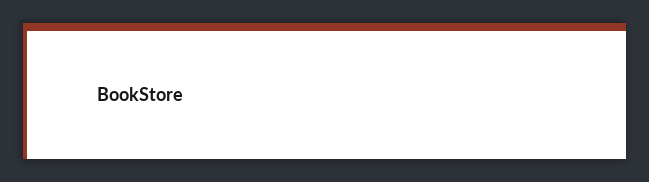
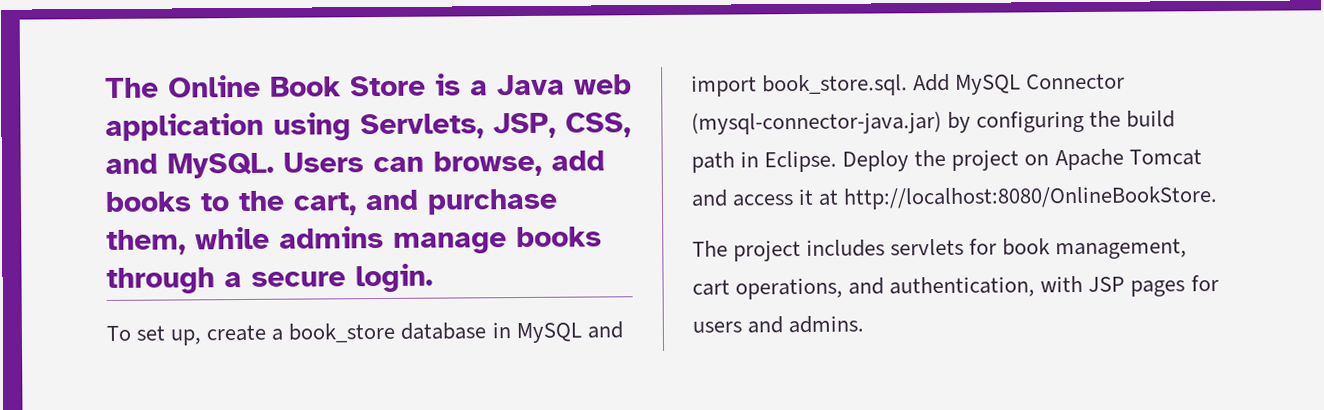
- BookStore
+ The Online Book Store is a Java web application using Servlets, JSP, CSS, and MySQL. Users can browse, add books to the cart, and purchase them, while admins manage books through a secure login.
+ To set up, create a book_store database in MySQL and import book_store.sql. Add MySQL Connector (mysql-connector-java.jar) by configuring the build path in Eclipse. Deploy the project on Apache Tomcat and access it at http://localhost:8080/OnlineBookStore.
+ The project includes servlets for book management, cart operations, and authentication, with JSP pages for users and admins.

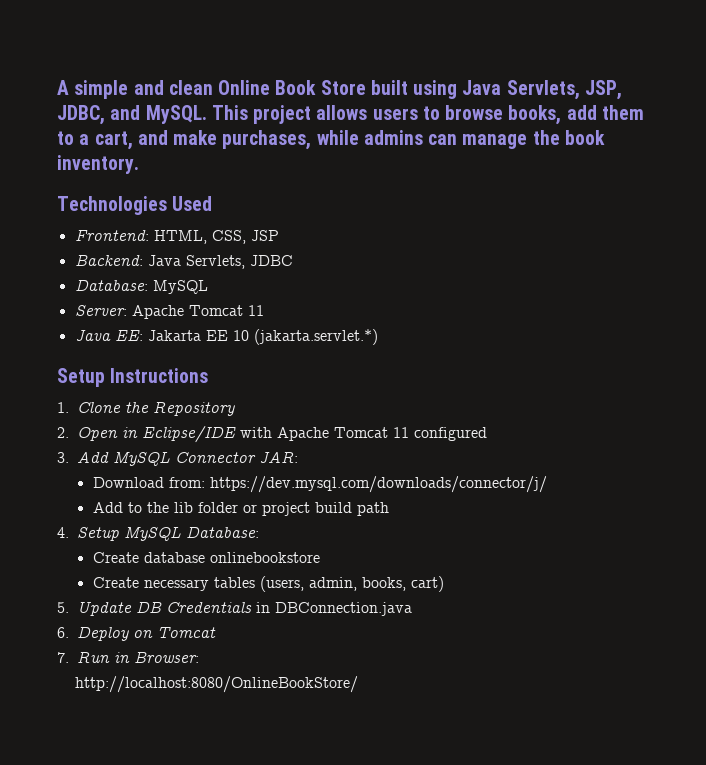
- The Online Book Store is a Java web application using Servlets, JSP, CSS, and MySQL.
+ A simple and clean Online Book Store built using Java Servlets, JSP, JDBC, and MySQL.
- Users can browse, add books to the cart, and purchase them, while admins manage books through a secure login.
- To set up, create a book_store database in MySQL and import book_store.sql. Add MySQL Connector (mysql-connector-java.jar) by configuring the build path in Eclipse. Deploy the project on Apache Tomcat and access it at http://localhost:8080/OnlineBookStore.
- The project includes servlets for book management, cart operations, and authentication, with JSP pages for users and admins.
+ This project allows users to browse books, add them to a cart, and make purchases, while admins can manage the book inventory.
+ Technologies Used
+ Frontend: HTML, CSS, JSP
+ Backend: Java Servlets, JDBC
+ Database: MySQL
+ Server: Apache Tomcat 11
+ Java EE: Jakarta EE 10 (jakarta.servlet.*)
+ Setup Instructions
+ 1. Clone the Repository
+ 2. Open in Eclipse/IDE with Apache Tomcat 11 configured
+ 3. Add MySQL Connector JAR:
+ Download from: https://dev.mysql.com/downloads/connector/j/
+ Add to the lib folder or project build path
+ 4. Setup MySQL Database:
+ Create database onlinebookstore
+ Create necessary tables (users, admin, books, cart)
+ 5. Update DB Credentials in DBConnection.java
+ 6. Deploy on Tomcat
+ 7. Run in Browser:
+ http://localhost:8080/OnlineBookStore/

